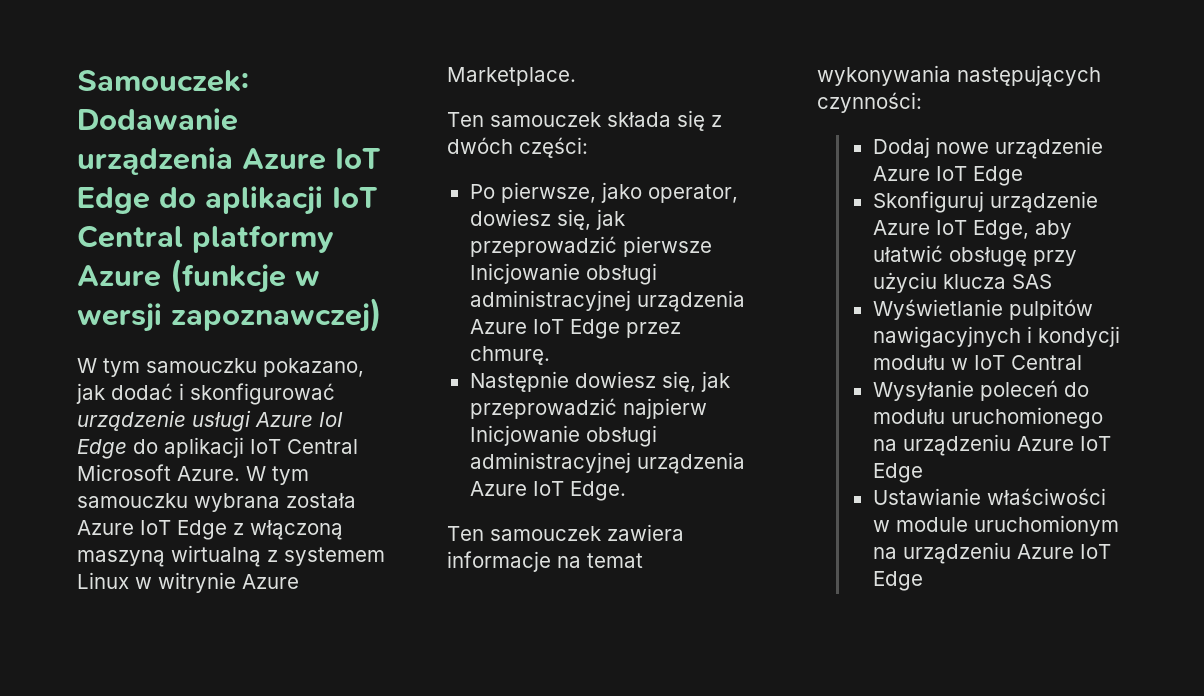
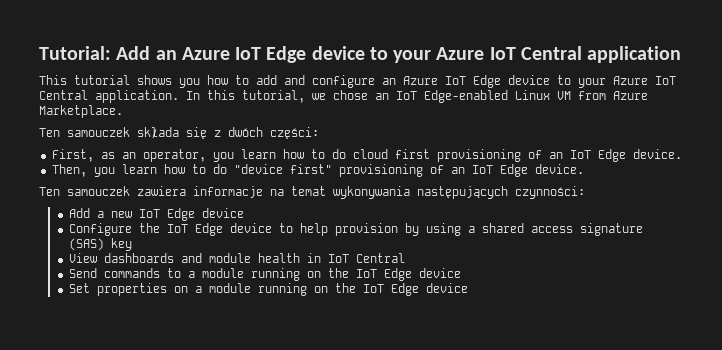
- Samouczek: Dodawanie urządzenia Azure IoT Edge do aplikacji IoT Central platformy Azure (funkcje w wersji zapoznawczej)
- W tym samouczku pokazano, jak dodać i skonfigurować urządzenie usługi Azure IoI Edge do aplikacji IoT Central Microsoft Azure. W tym samouczku wybrana została Azure IoT Edge z włączoną maszyną wirtualną z systemem Linux w witrynie Azure Marketplace.
+ Tutorial: Add an Azure IoT Edge device to your Azure IoT Central application
+ This tutorial shows you how to add and configure an Azure IoT Edge device to your Azure IoT Central application. In this tutorial, we chose an IoT Edge-enabled Linux VM from Azure Marketplace.
- Po pierwsze, jako operator, dowiesz się, jak przeprowadzić pierwsze Inicjowanie obsługi administracyjnej urządzenia Azure IoT Edge przez chmurę.
- Następnie dowiesz się, jak przeprowadzić najpierw Inicjowanie obsługi administracyjnej urządzenia Azure IoT Edge.
+ First, as an operator, you learn how to do cloud first provisioning of an IoT Edge device.
+ Then, you learn how to do "device first" provisioning of an IoT Edge device.
- Dodaj nowe urządzenie Azure IoT Edge
- Skonfiguruj urządzenie Azure IoT Edge, aby ułatwić obsługę przy użyciu klucza SAS
- Wyświetlanie pulpitów nawigacyjnych i kondycji modułu w IoT Central
- Wysyłanie poleceń do modułu uruchomionego na urządzeniu Azure IoT Edge
- Ustawianie właściwości w module uruchomionym na urządzeniu Azure IoT Edge
+ Add a new IoT Edge device
+ Configure the IoT Edge device to help provision by using a shared access signature (SAS) key
+ View dashboards and module health in IoT Central
+ Send commands to a module running on the IoT Edge device
+ Set properties on a module running on the IoT Edge device

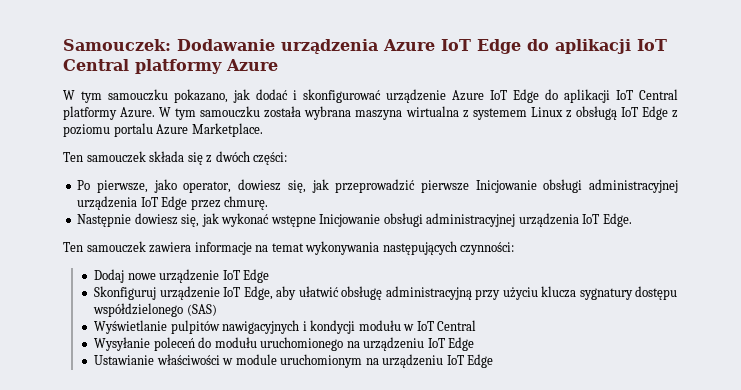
- Tutorial: Add an Azure IoT Edge device to your Azure IoT Central application
- This tutorial shows you how to add and configure an Azure IoT Edge device to your Azure IoT Central application. In this tutorial, we chose an IoT Edge-enabled Linux VM from Azure Marketplace.
+ Samouczek: Dodawanie urządzenia Azure IoT Edge do aplikacji IoT Central platformy Azure
+ W tym samouczku pokazano, jak dodać i skonfigurować urządzenie Azure IoT Edge do aplikacji IoT Central platformy Azure. W tym samouczku została wybrana maszyna wirtualna z systemem Linux z obsługą IoT Edge z poziomu portalu Azure Marketplace.
- First, as an operator, you learn how to do cloud first provisioning of an IoT Edge device.
- Then, you learn how to do "device first" provisioning of an IoT Edge device.
+ Po pierwsze, jako operator, dowiesz się, jak przeprowadzić pierwsze Inicjowanie obsługi administracyjnej urządzenia IoT Edge przez chmurę.
+ Następnie dowiesz się, jak wykonać wstępne Inicjowanie obsługi administracyjnej urządzenia IoT Edge.
- Add a new IoT Edge device
- Configure the IoT Edge device to help provision by using a shared access signature (SAS) key
- View dashboards and module health in IoT Central
- Send commands to a module running on the IoT Edge device
- Set properties on a module running on the IoT Edge device
+ Dodaj nowe urządzenie IoT Edge
+ Skonfiguruj urządzenie IoT Edge, aby ułatwić obsługę administracyjną przy użyciu klucza sygnatury dostępu współdzielonego (SAS)
+ Wyświetlanie pulpitów nawigacyjnych i kondycji modułu w IoT Central
+ Wysyłanie poleceń do modułu uruchomionego na urządzeniu IoT Edge
+ Ustawianie właściwości w module uruchomionym na urządzeniu IoT Edge

